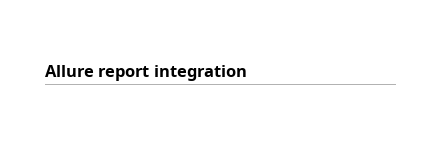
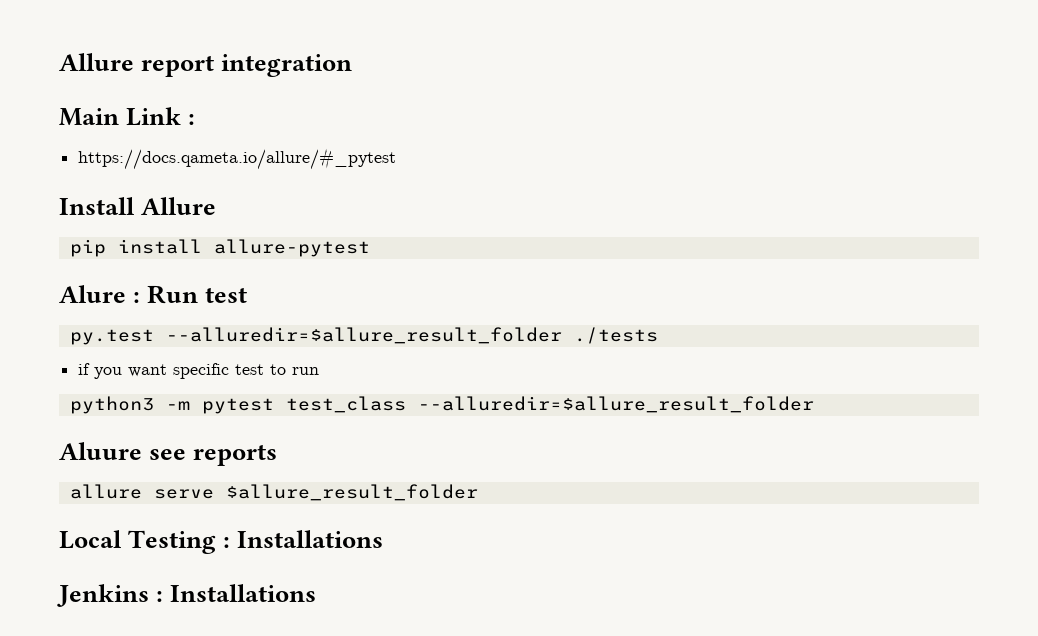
+ Main Link :
+ https://docs.qameta.io/allure/#_pytest
+ Install Allure
+ pip install allure-pytest
+ Alure : Run test
+ py.test --alluredir=$allure_result_folder ./tests
+ if you want specific test to run
+ python3 -m pytest test_class --alluredir=$allure_result_folder
+ Aluure see reports
+ allure serve $allure_result_folder
+ Local Testing : Installations
+ Jenkins : Installations

